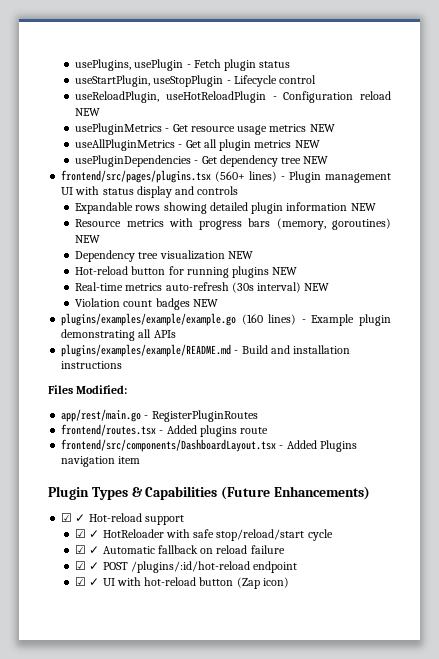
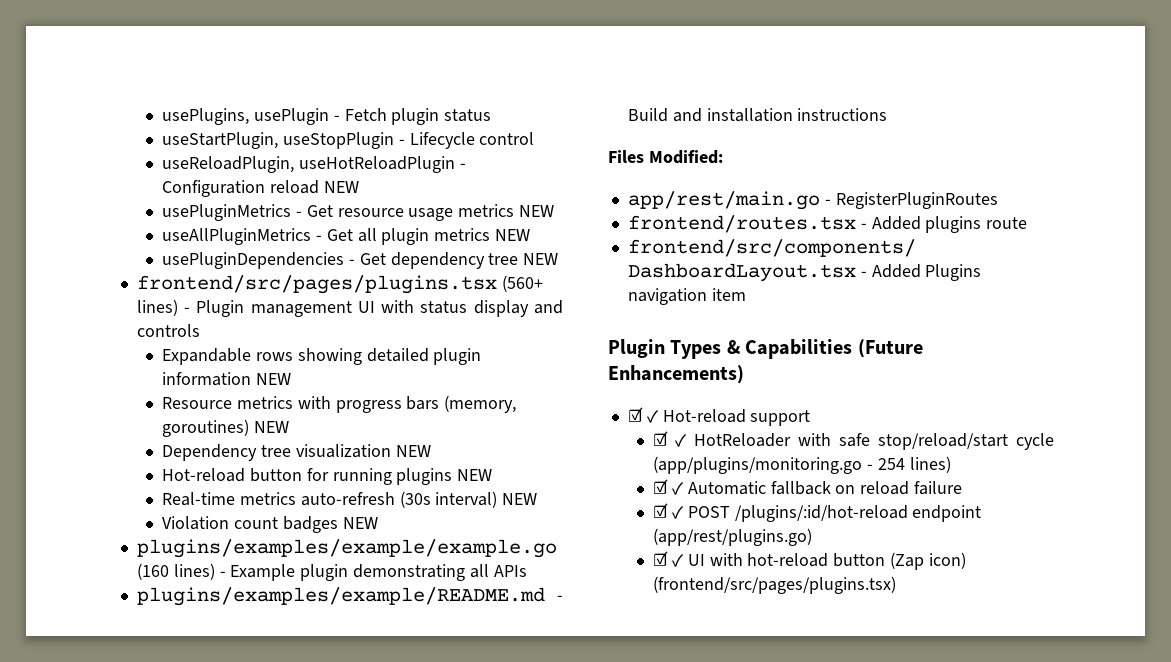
- ☑ ✓ HotReloader with safe stop/reload/start cycle
+ ☑ ✓ HotReloader with safe stop/reload/start cycle (app/plugins/monitoring.go - 254 lines)
- ☑ ✓ POST /plugins/:id/hot-reload endpoint
+ ☑ ✓ POST /plugins/:id/hot-reload endpoint (app/rest/plugins.go)
- ☑ ✓ UI with hot-reload button (Zap icon)
+ ☑ ✓ UI with hot-reload button (Zap icon) (frontend/src/pages/plugins.tsx)

